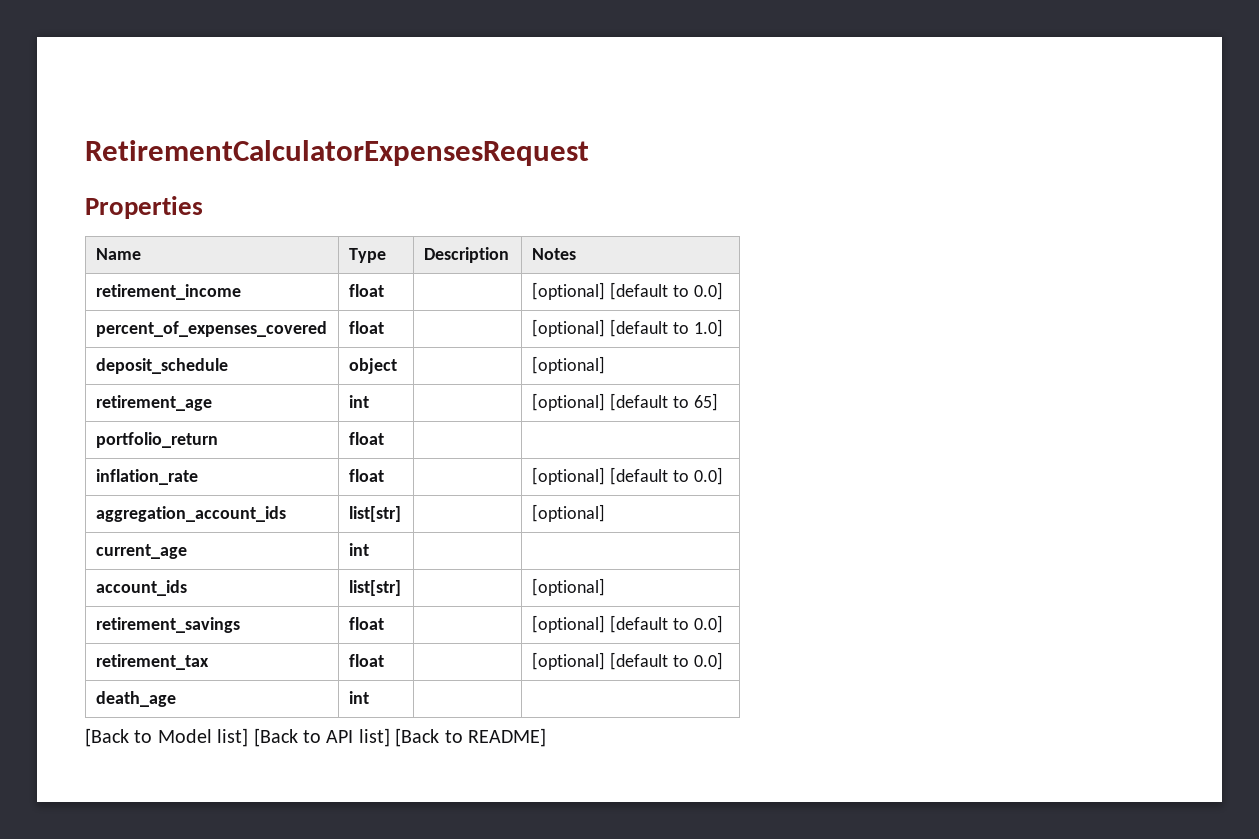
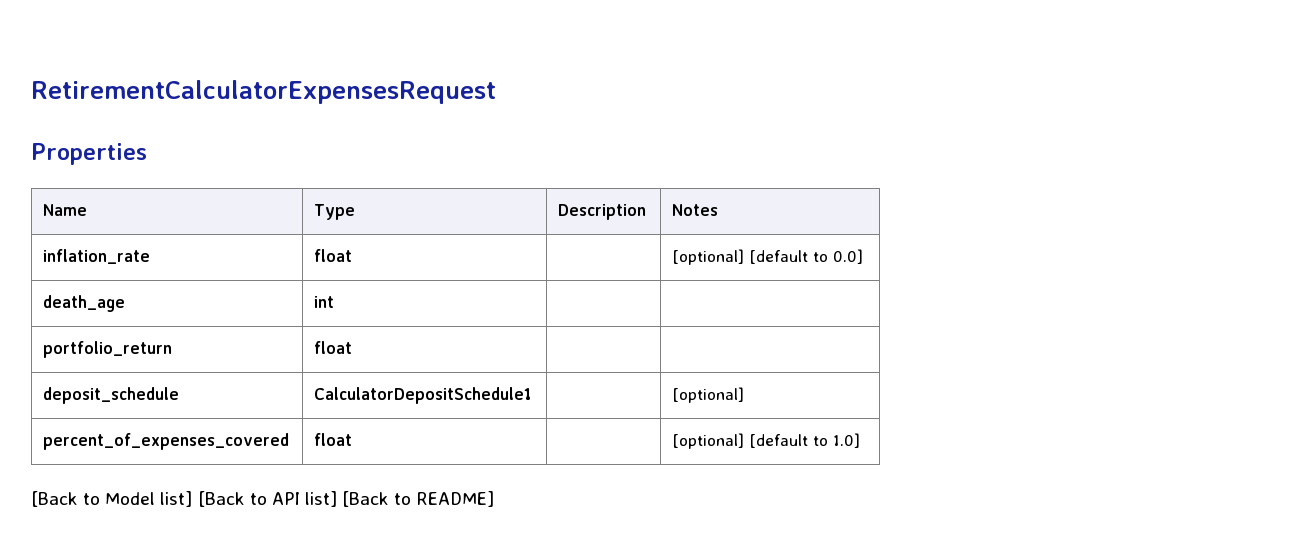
- retirement_income | float | | [optional] [default to 0.0]
- percent_of_expenses_covered | float | | [optional] [default to 1.0]
- deposit_schedule | object | | [optional]
- retirement_age | int | | [optional] [default to 65]
- portfolio_return | float | |
- aggregation_account_ids | list[str] | | [optional]
- current_age | int | |
- account_ids | list[str] | | [optional]
- retirement_savings | float | | [optional] [default to 0.0]
- retirement_tax | float | | [optional] [default to 0.0]
  death_age | int | |
+ portfolio_return | float | |
+ deposit_schedule | CalculatorDepositSchedule1 | | [optional]
+ percent_of_expenses_covered | float | | [optional] [default to 1.0]

